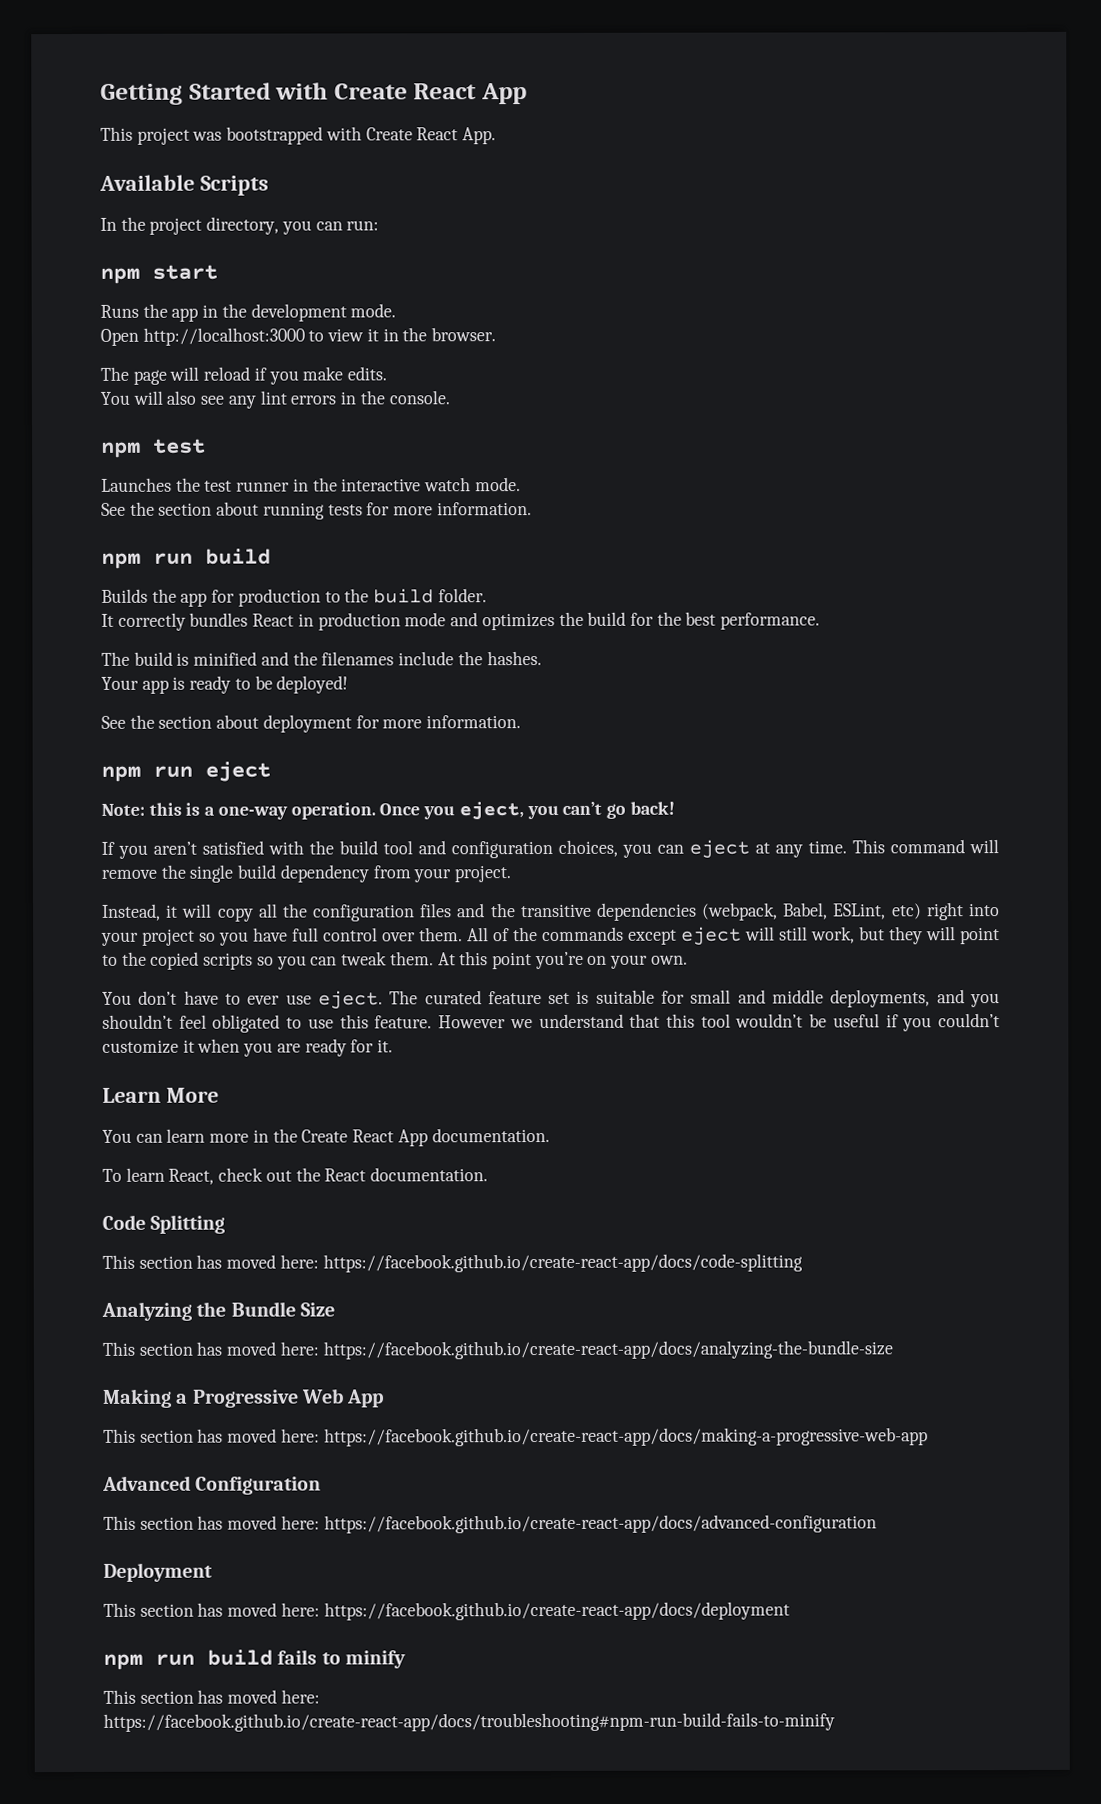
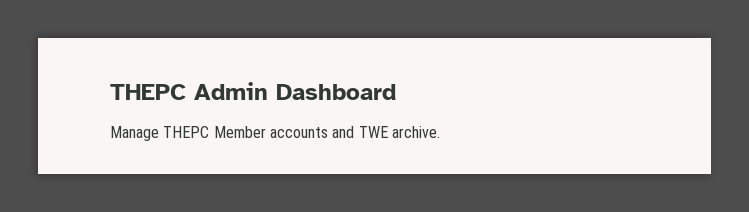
- Getting Started with Create React App
- This project was bootstrapped with Create React App.
- Available Scripts
- In the project directory, you can run:
- npm start
- Runs the app in the development mode.
- Open http://localhost:3000 to view it in the browser.
- The page will reload if you make edits.
- You will also see any lint errors in the console.
- npm test
- Launches the test runner in the interactive watch mode.
- See the section about running tests for more information.
- npm run build
- Builds the app for production to the build folder.
- It correctly bundles React in production mode and optimizes the build for the best performance.
- The build is minified and the filenames include the hashes.
- Your app is ready to be deployed!
- See the section about deployment for more information.
- npm run eject
- Note: this is a one-way operation. Once you eject, you can’t go back!
- If you aren’t satisfied with the build tool and configuration choices, you can eject at any time. This command will remove the single build dependency from your project.
- Instead, it will copy all the configuration files and the transitive dependencies (webpack, Babel, ESLint, etc) right into your project so you have full control over them. All of the commands except eject will still work, but they will point to the copied scripts so you can tweak them. At this point you’re on your own.
- You don’t have to ever use eject. The curated feature set is suitable for small and middle deployments, and you shouldn’t feel obligated to use this feature. However we understand that this tool wouldn’t be useful if you couldn’t customize it when you are ready for it.
- Learn More
- You can learn more in the Create React App documentation.
- To learn React, check out the React documentation.
- Code Splitting
- This section has moved here: https://facebook.github.io/create-react-app/docs/code-splitting
- Analyzing the Bundle Size
- This section has moved here: https://facebook.github.io/create-react-app/docs/analyzing-the-bundle-size
- Making a Progressive Web App
- This section has moved here: https://facebook.github.io/create-react-app/docs/making-a-progressive-web-app
- Advanced Configuration
- This section has moved here: https://facebook.github.io/create-react-app/docs/advanced-configuration
- Deployment
- This section has moved here: https://facebook.github.io/create-react-app/docs/deployment
- npm run build fails to minify
- This section has moved here: https://facebook.github.io/create-react-app/docs/troubleshooting#npm-run-build-fails-to-minify
+ THEPC Admin Dashboard
+ Manage THEPC Member accounts and TWE archive.

